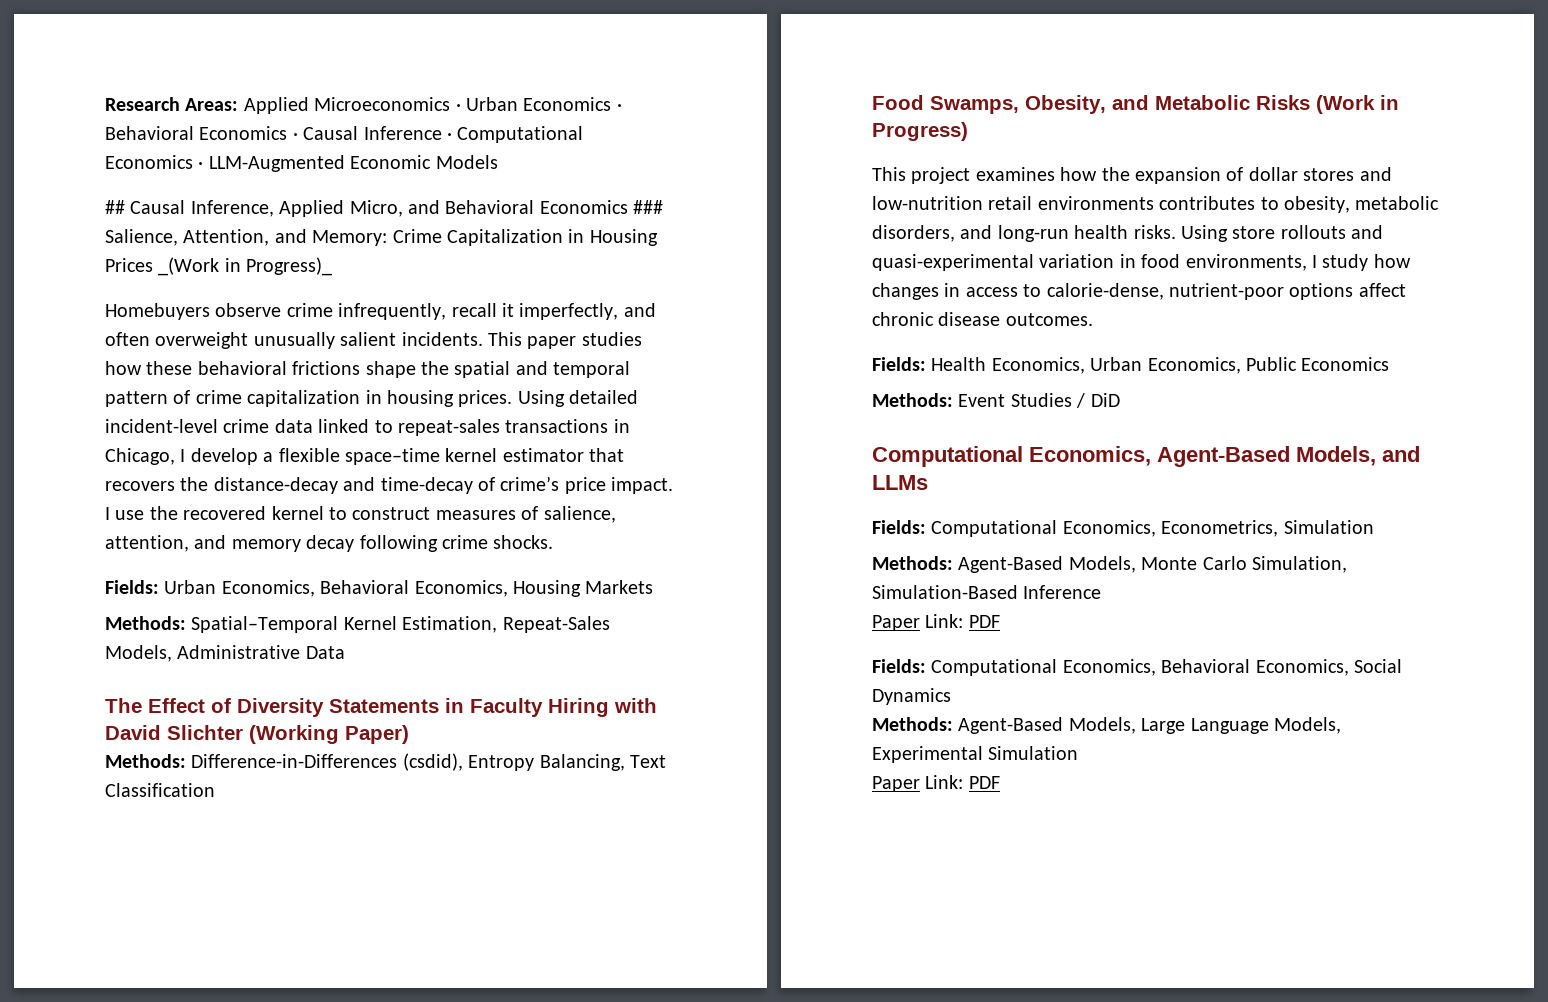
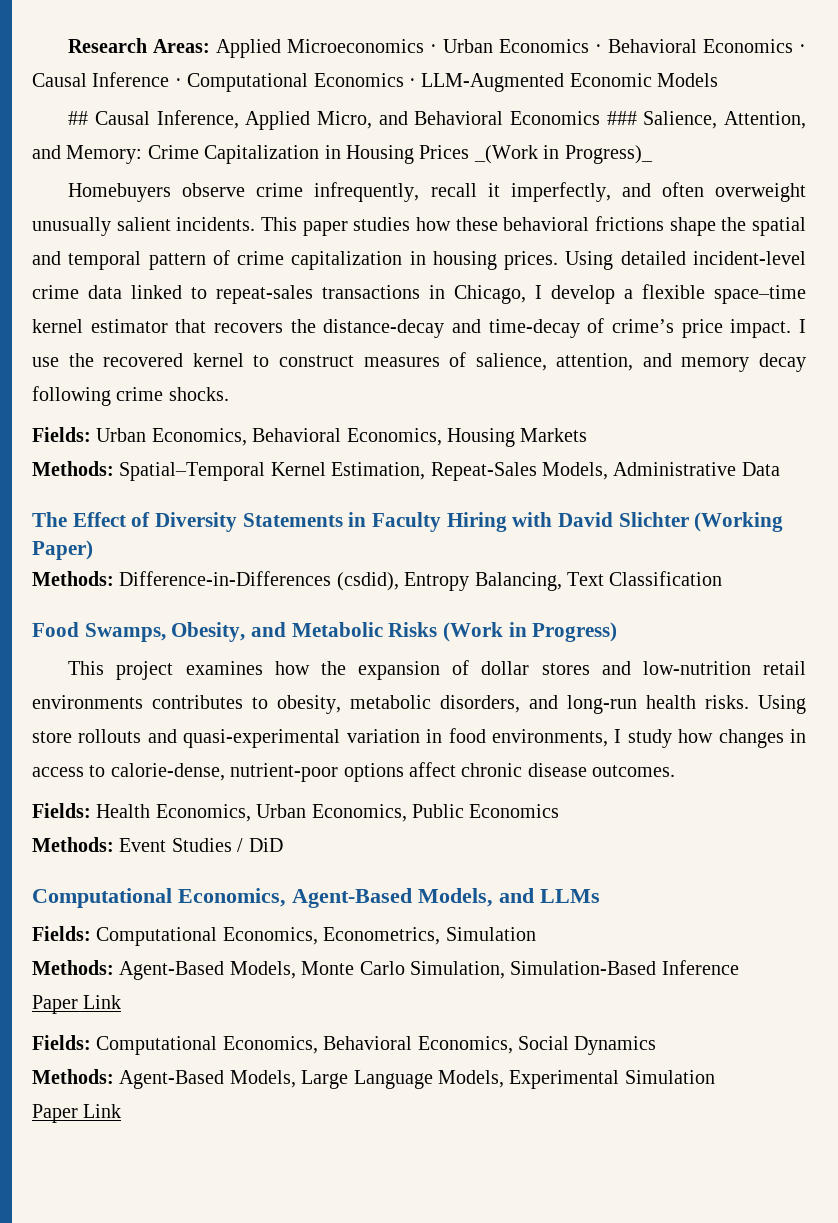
  Methods: Agent-Based Models, Monte Carlo Simulation, Simulation-Based Inference
- Paper Link: PDF
+ Paper Link
  Methods: Agent-Based Models, Large Language Models, Experimental Simulation
- Paper Link: PDF
+ Paper Link

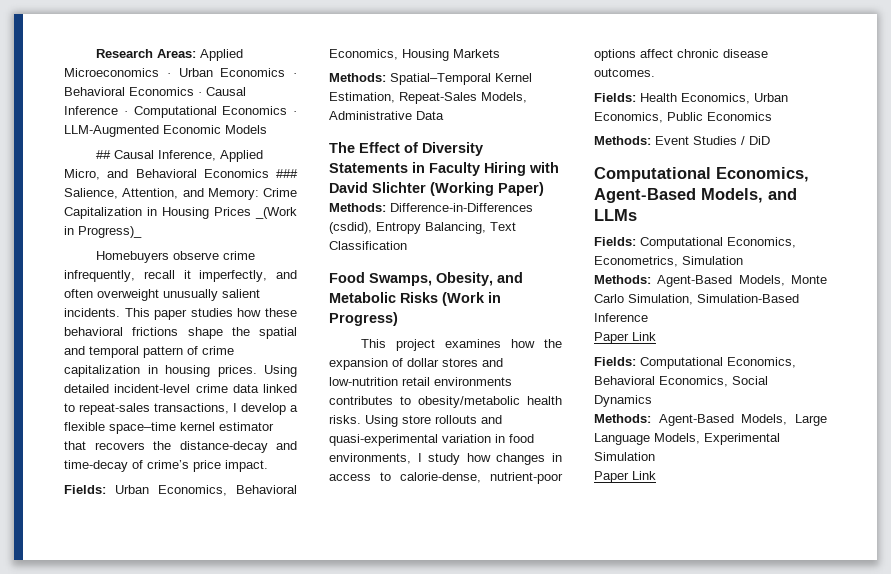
- Using detailed incident-level crime data linked to repeat-sales transactions in Chicago, I develop a flexible space–time kernel estimator that recovers the distance-decay and time-decay of crime’s price impact. I use the recovered kernel to construct measures of salience, attention, and memory decay following crime shocks.
+ Using detailed incident-level crime data linked to repeat-sales transactions, I develop a flexible space–time kernel estimator that recovers the distance-decay and time-decay of crime’s price impact.
- This project examines how the expansion of dollar stores and low-nutrition retail environments contributes to obesity, metabolic disorders, and long-run health risks.
+ This project examines how the expansion of dollar stores and low-nutrition retail environments contributes to obesity/metabolic health risks.

